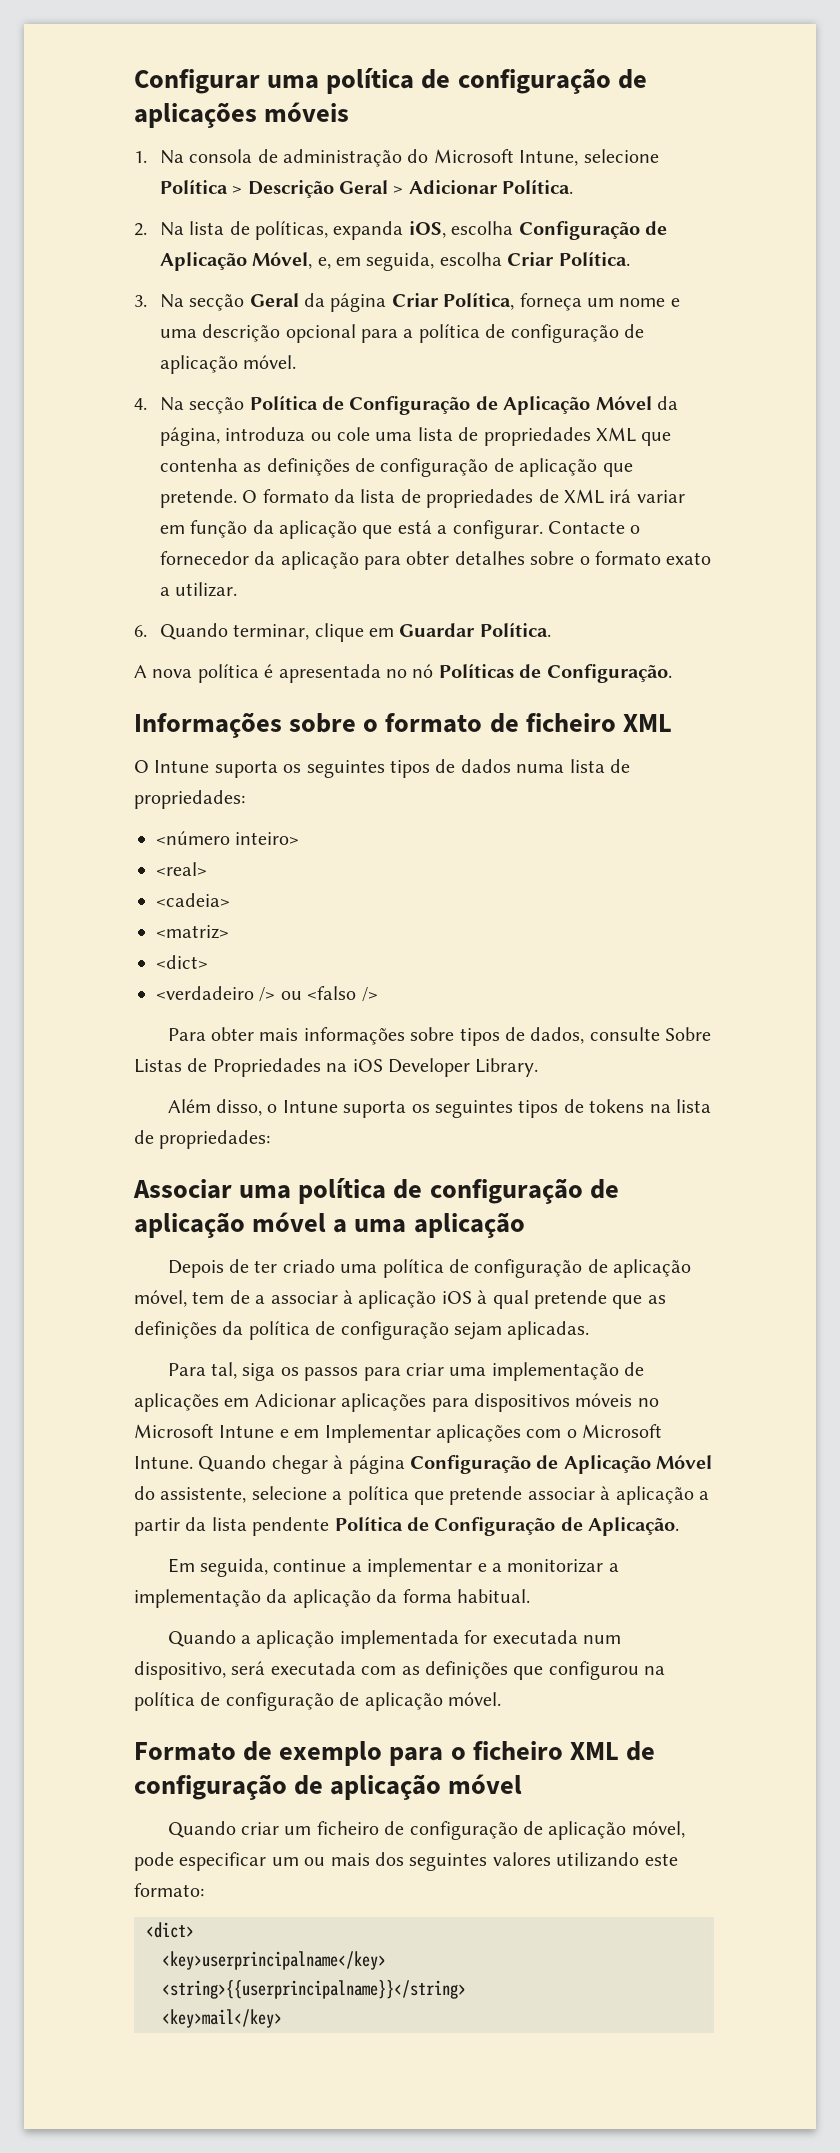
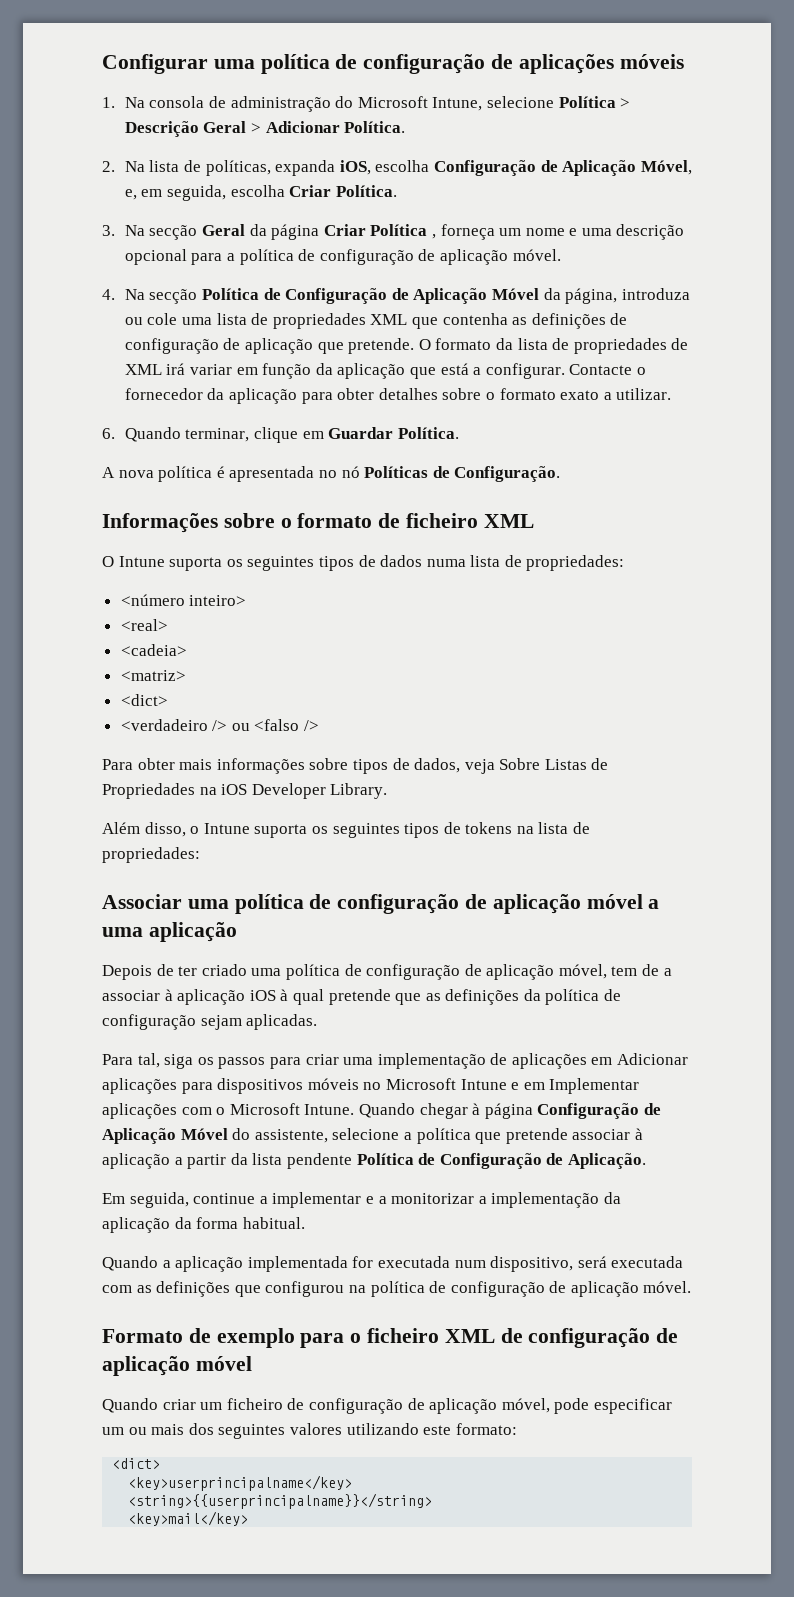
- 3. Na secção Geral da página Criar Política, forneça um nome e uma descrição opcional para a política de configuração de aplicação móvel.
+ 3. Na secção Geral da página Criar Política , forneça um nome e uma descrição opcional para a política de configuração de aplicação móvel.
- Para obter mais informações sobre tipos de dados, consulte Sobre Listas de Propriedades na iOS Developer Library.
+ Para obter mais informações sobre tipos de dados, veja Sobre Listas de Propriedades na iOS Developer Library.

